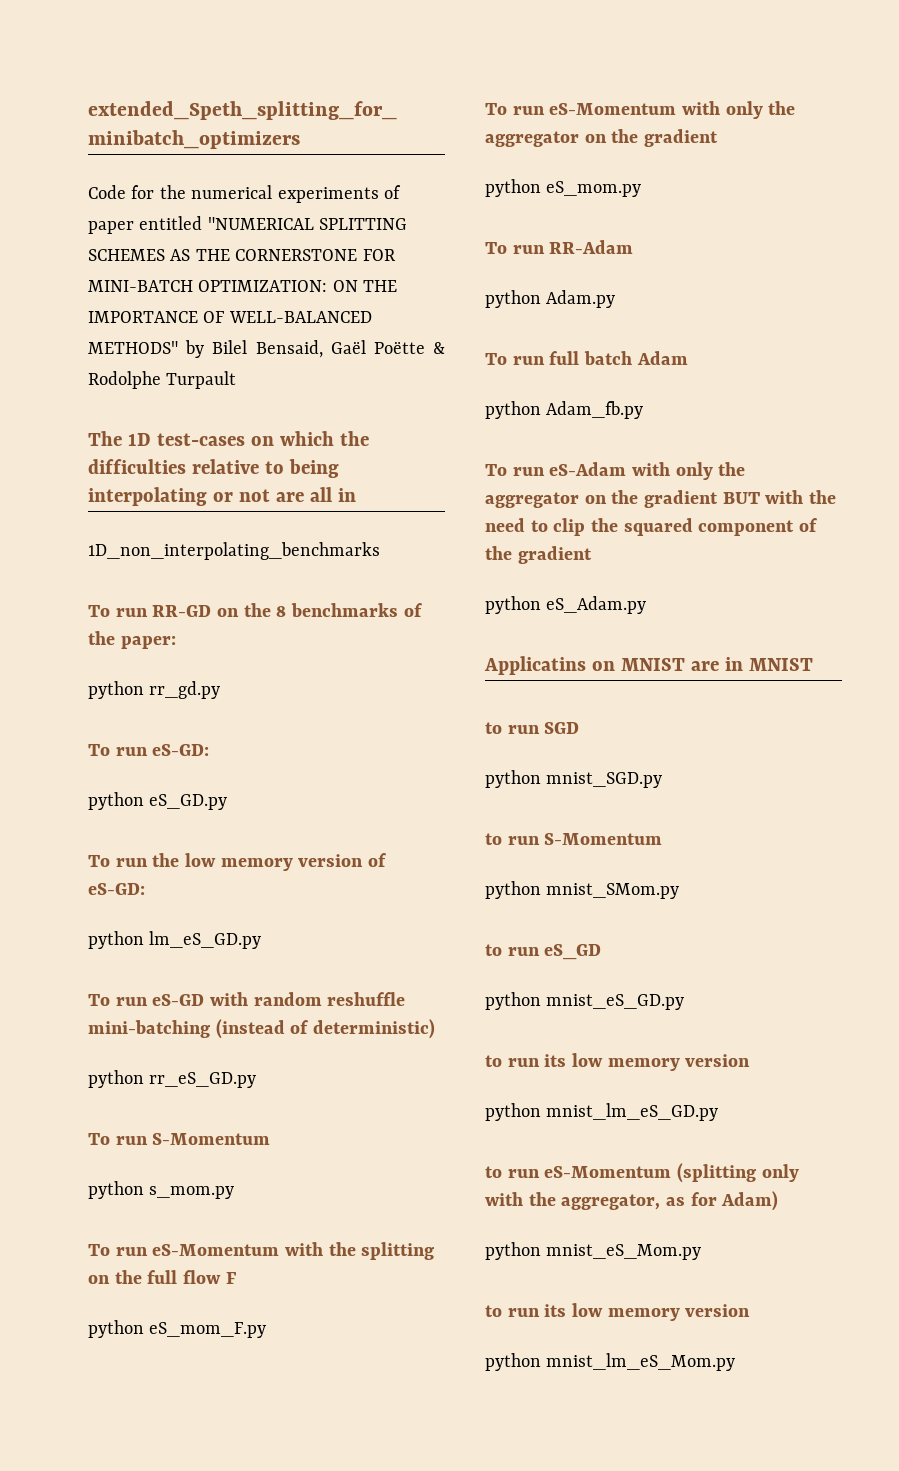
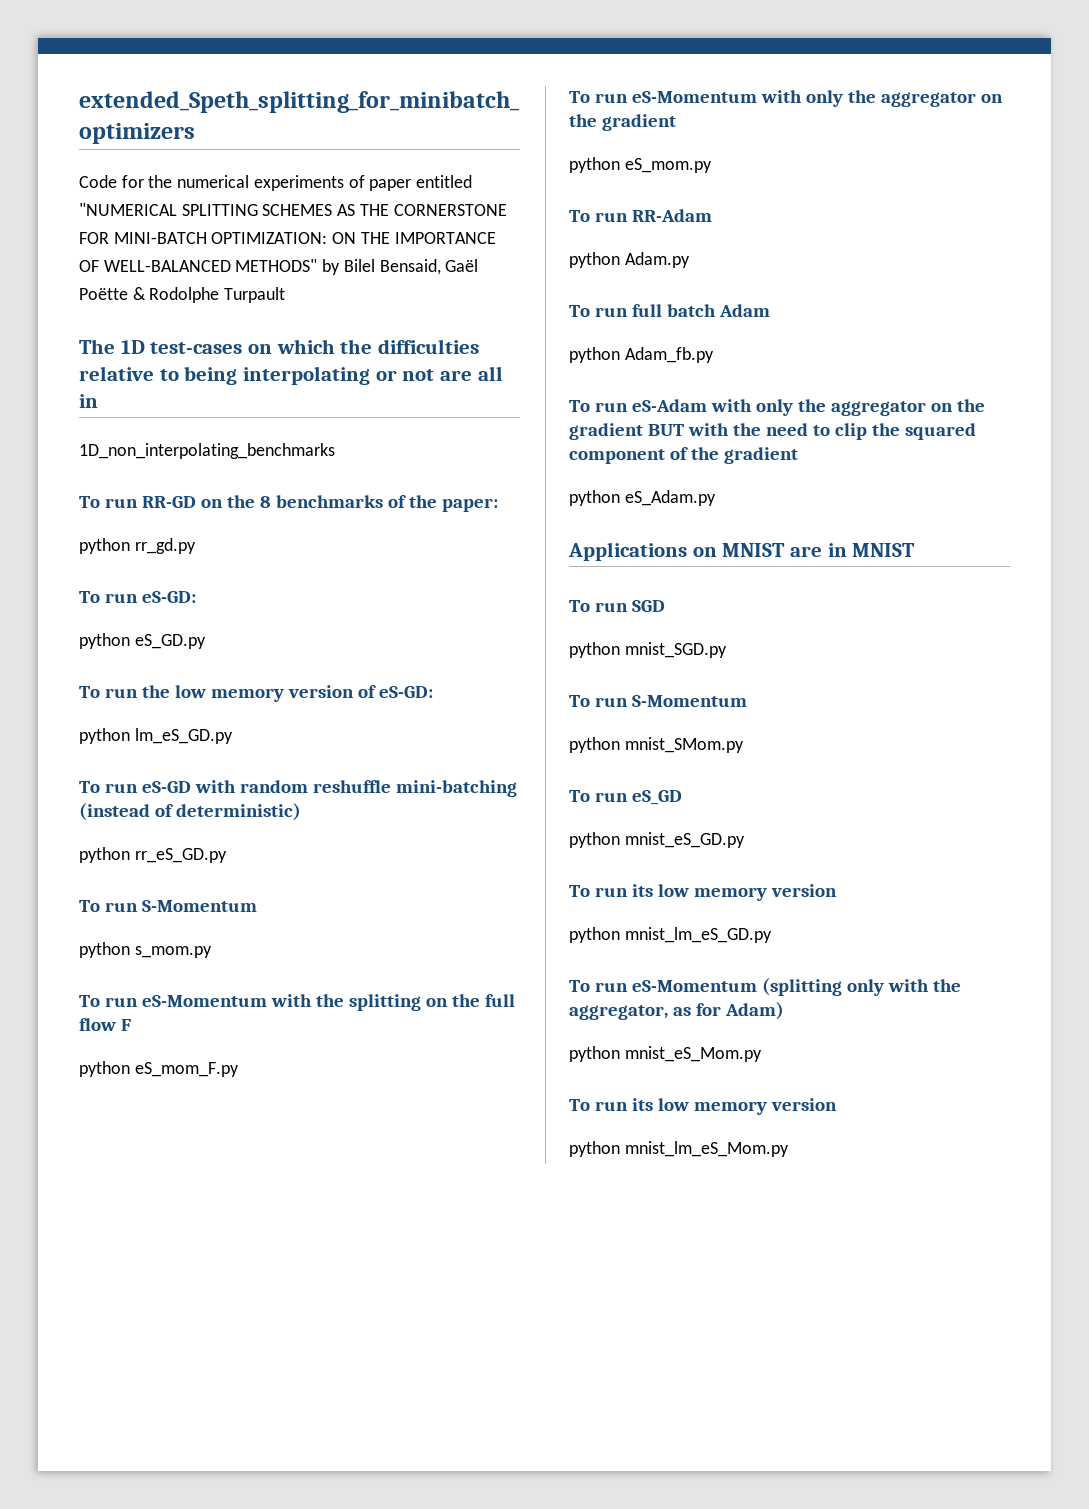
- Applicatins on MNIST are in MNIST
+ Applications on MNIST are in MNIST
- to run SGD
+ To run SGD
  python mnist_SGD.py
- to run S-Momentum
+ To run S-Momentum
- to run eS_GD
+ To run eS_GD
  python mnist_eS_GD.py
- to run its low memory version
+ To run its low memory version
- to run eS-Momentum (splitting only with the aggregator, as for Adam)
+ To run eS-Momentum (splitting only with the aggregator, as for Adam)
  python mnist_eS_Mom.py
- to run its low memory version
+ To run its low memory version

